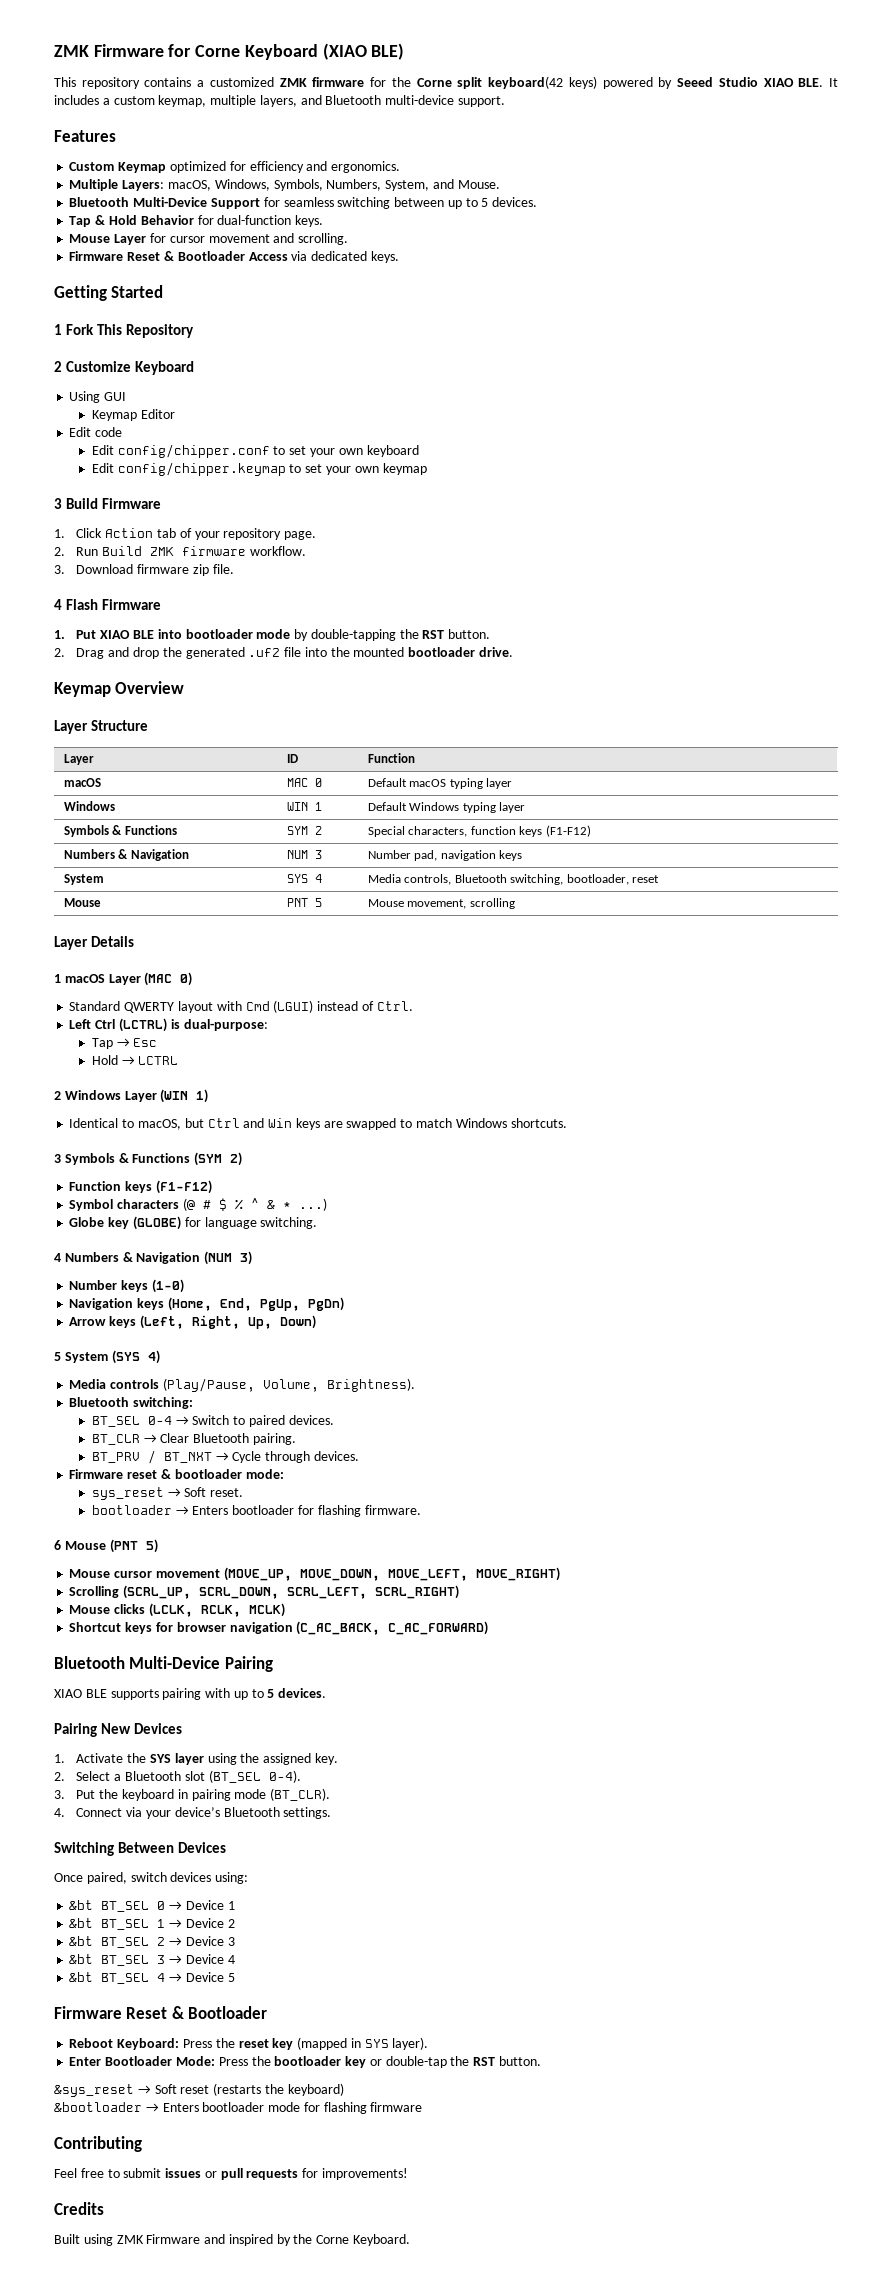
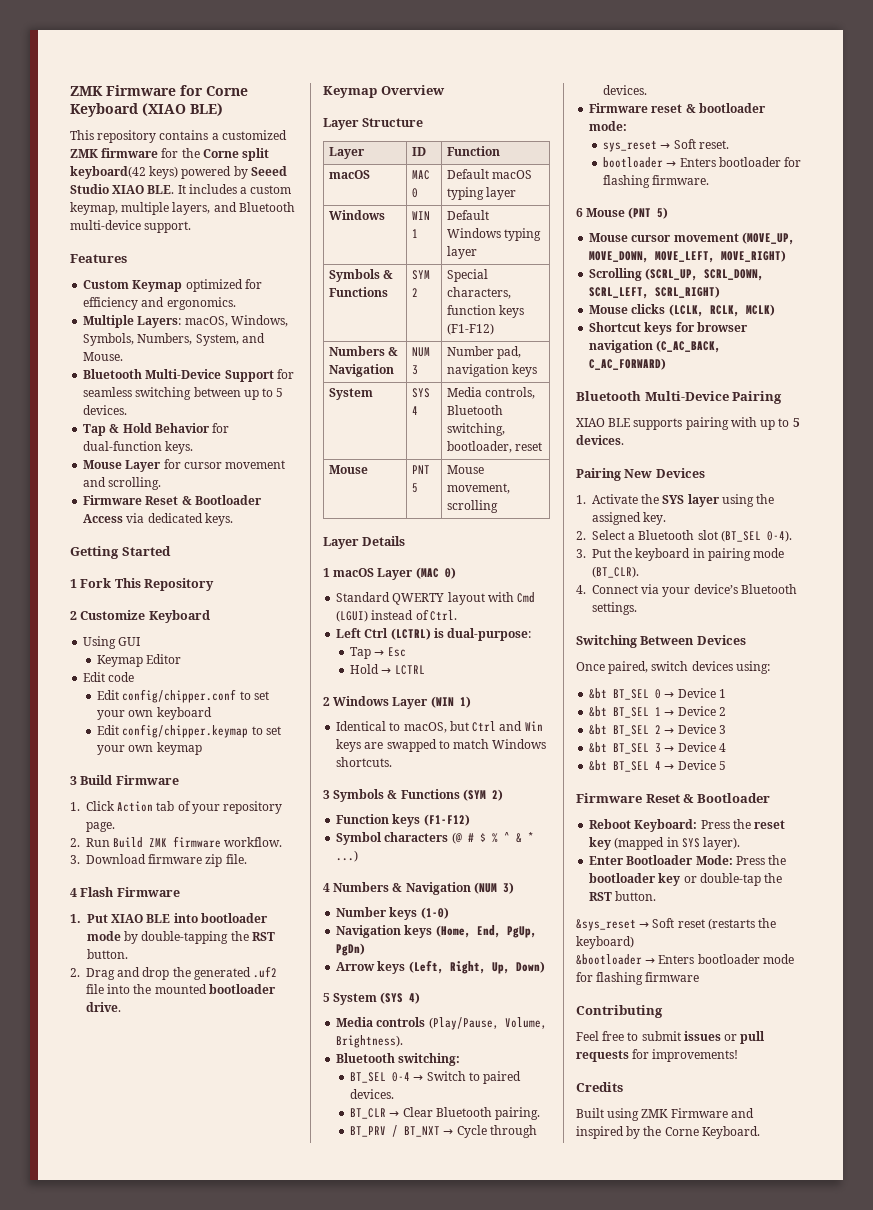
- Globe key (GLOBE) for language switching.

